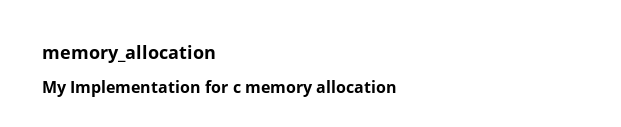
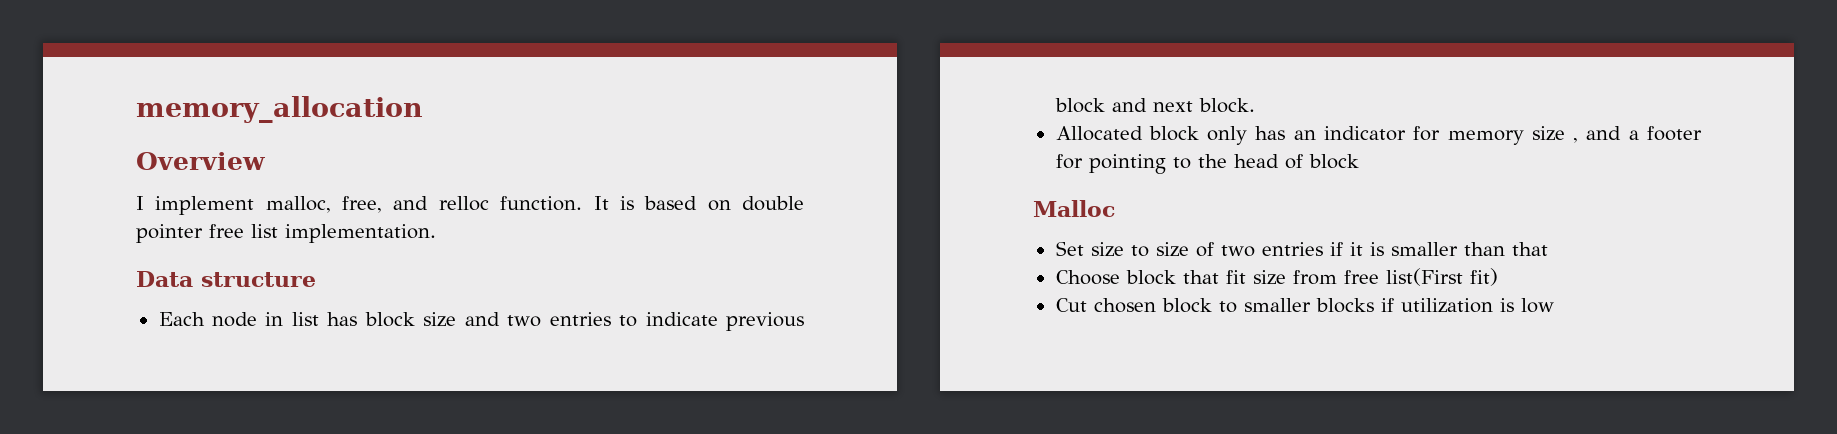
- My Implementation for c memory allocation
+ Overview
+ I implement malloc, free, and relloc function. It is based on double pointer free list implementation.
+ Data structure
+ Each node in list has block size and two entries to indicate previous block and next block.
+ Allocated block only has an indicator for memory size , and a footer for pointing to the head of block
+ Malloc
+ Set size to size of two entries if it is smaller than that
+ Choose block that fit size from free list(First fit)
+ Cut chosen block to smaller blocks if utilization is low

